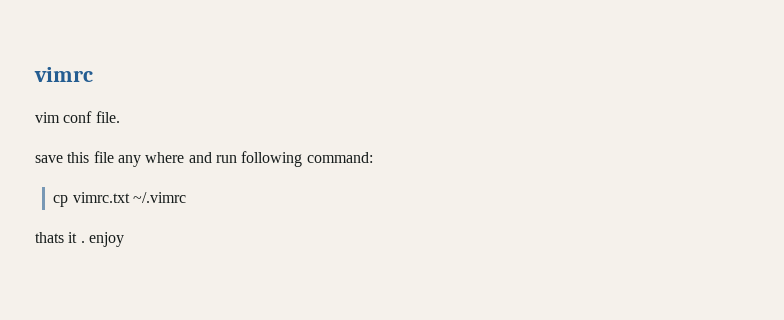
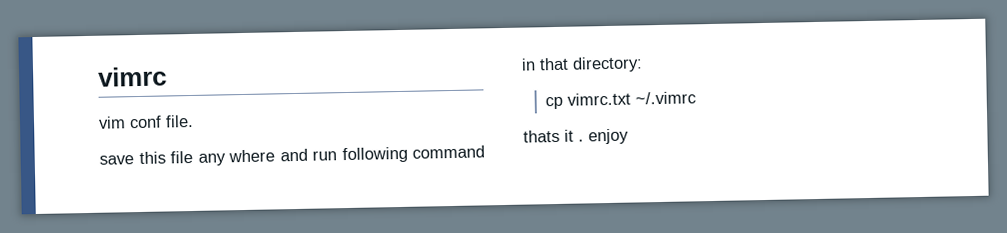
- save this file any where and run following command:
+ save this file any where and run following command in that directory:

